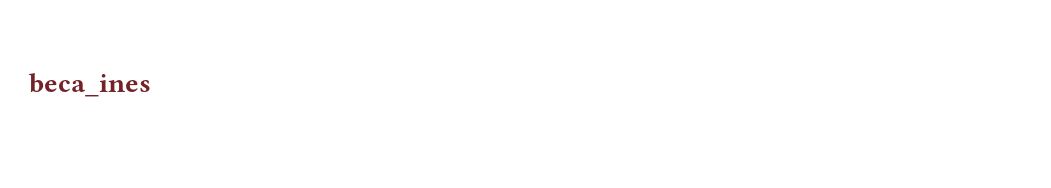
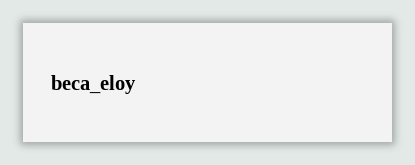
- beca_ines
+ beca_eloy

